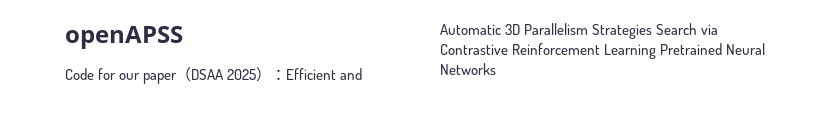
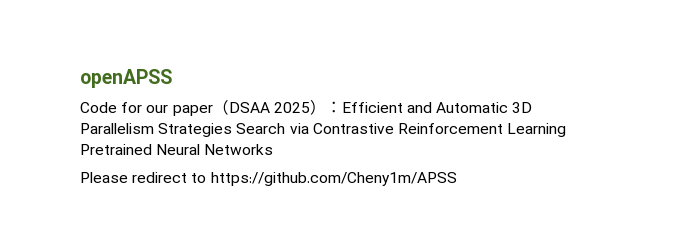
+ Please redirect to https://github.com/Cheny1m/APSS

